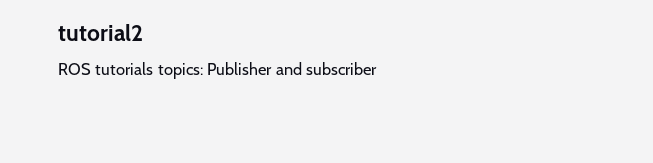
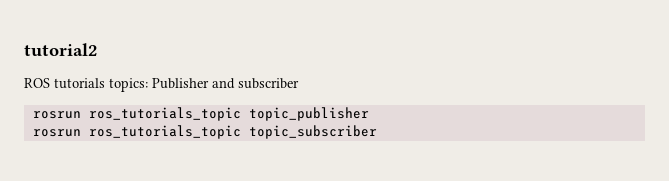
+ rosrun ros_tutorials_topic topic_publisher
+ rosrun ros_tutorials_topic topic_subscriber

